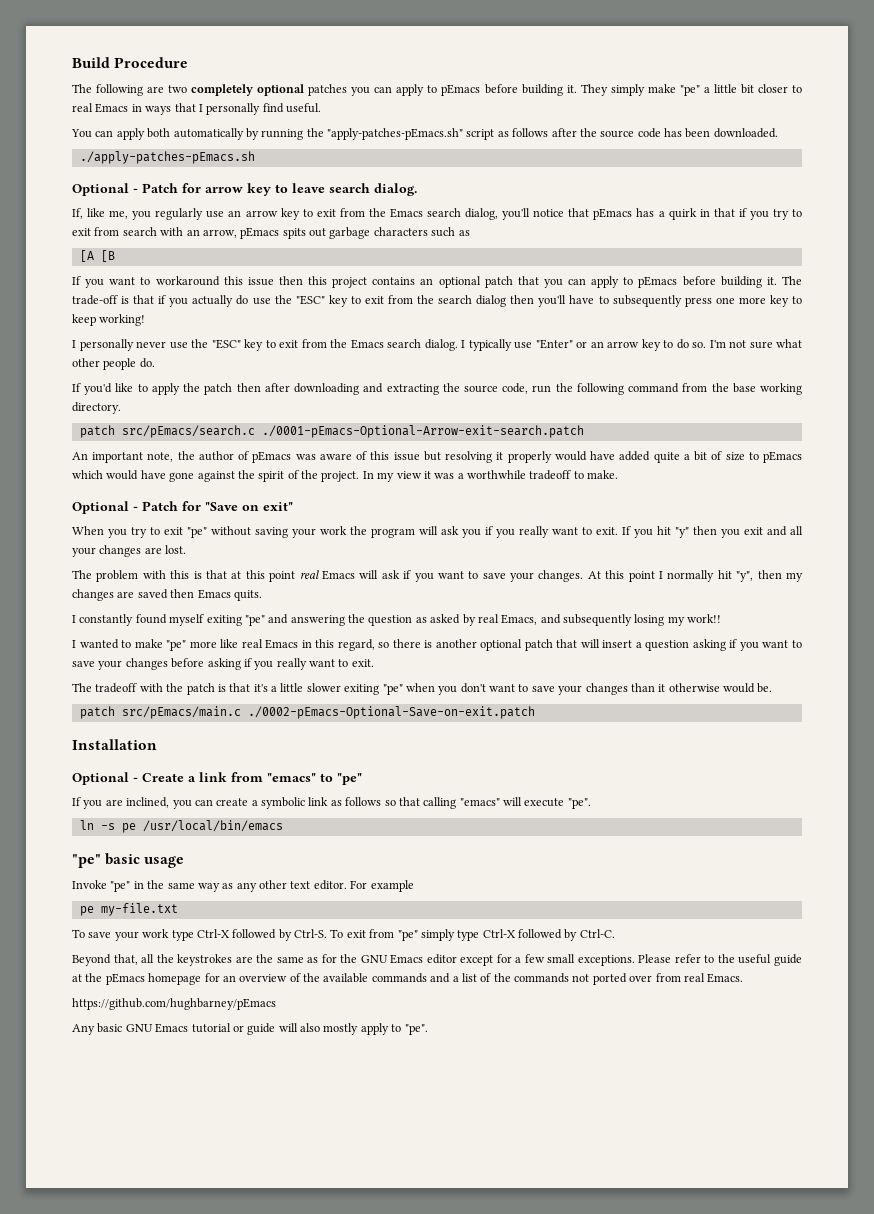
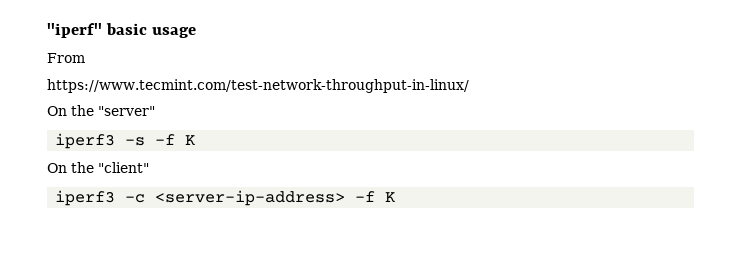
- Build Procedure
- The following are two completely optional patches you can apply to pEmacs before building it. They simply make "pe" a little bit closer to real Emacs in ways that I personally find useful.
- You can apply both automatically by running the "apply-patches-pEmacs.sh" script as follows after the source code has been downloaded.
- ./apply-patches-pEmacs.sh
- Optional - Patch for arrow key to leave search dialog.
- If, like me, you regularly use an arrow key to exit from the Emacs search dialog, you'll notice that pEmacs has a quirk in that if you try to exit from search with an arrow, pEmacs spits out garbage characters such as
- [A [B
- If you want to workaround this issue then this project contains an optional patch that you can apply to pEmacs before building it. The trade-off is that if you actually do use the "ESC" key to exit from the search dialog then you'll have to subsequently press one more key to keep working!
- I personally never use the "ESC" key to exit from the Emacs search dialog. I typically use "Enter" or an arrow key to do so. I'm not sure what other people do.
- If you'd like to apply the patch then after downloading and extracting the source code, run the following command from the base working directory.
- patch src/pEmacs/search.c ./0001-pEmacs-Optional-Arrow-exit-search.patch
- An important note, the author of pEmacs was aware of this issue but resolving it properly would have added quite a bit of size to pEmacs which would have gone against the spirit of the project. In my view it was a worthwhile tradeoff to make.
- Optional - Patch for "Save on exit"
- When you try to exit "pe" without saving your work the program will ask you if you really want to exit. If you hit "y" then you exit and all your changes are lost.
- The problem with this is that at this point real Emacs will ask if you want to save your changes. At this point I normally hit "y", then my changes are saved then Emacs quits.
- I constantly found myself exiting "pe" and answering the question as asked by real Emacs, and subsequently losing my work!!
- I wanted to make "pe" more like real Emacs in this regard, so there is another optional patch that will insert a question asking if you want to save your changes before asking if you really want to exit.
- The tradeoff with the patch is that it's a little slower exiting "pe" when you don't want to save your changes than it otherwise would be.
- patch src/pEmacs/main.c ./0002-pEmacs-Optional-Save-on-exit.patch
- Installation
- Optional - Create a link from "emacs" to "pe"
- If you are inclined, you can create a symbolic link as follows so that calling "emacs" will execute "pe".
- ln -s pe /usr/local/bin/emacs
- "pe" basic usage
- Invoke "pe" in the same way as any other text editor. For example
- pe my-file.txt
- To save your work type Ctrl-X followed by Ctrl-S. To exit from "pe" simply type Ctrl-X followed by Ctrl-C.
- Beyond that, all the keystrokes are the same as for the GNU Emacs editor except for a few small exceptions. Please refer to the useful guide at the pEmacs homepage for an overview of the available commands and a list of the commands not ported over from real Emacs.
- https://github.com/hughbarney/pEmacs
- Any basic GNU Emacs tutorial or guide will also mostly apply to "pe".
+ "iperf" basic usage
+ From
+ https://www.tecmint.com/test-network-throughput-in-linux/
+ On the "server"
+ iperf3 -s -f K
+ On the "client"
+ iperf3 -c <server-ip-address> -f K

